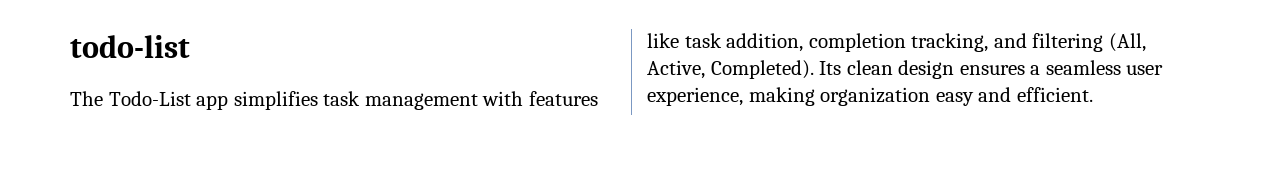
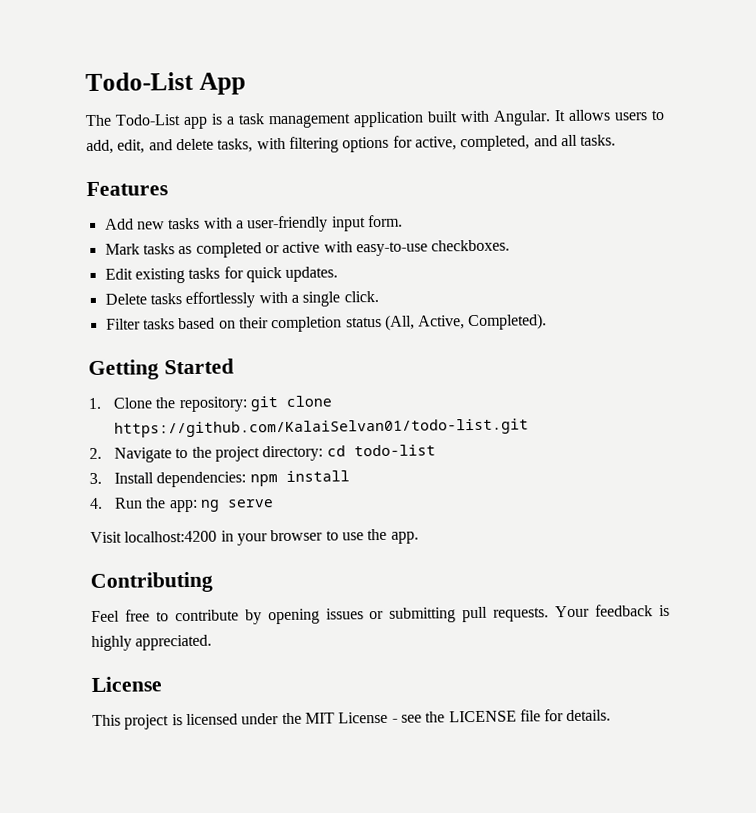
- todo-list
+ Todo-List App
- The Todo-List app simplifies task management with features like task addition, completion tracking, and filtering (All, Active, Completed). Its clean design ensures a seamless user experience, making organization easy and efficient.
+ The Todo-List app is a task management application built with Angular. It allows users to add, edit, and delete tasks, with filtering options for active, completed, and all tasks.
+ Features
+ Add new tasks with a user-friendly input form.
+ Mark tasks as completed or active with easy-to-use checkboxes.
+ Edit existing tasks for quick updates.
+ Delete tasks effortlessly with a single click.
+ Filter tasks based on their completion status (All, Active, Completed).
+ Getting Started
+ 1. Clone the repository: git clone https://github.com/KalaiSelvan01/todo-list.git
+ 2. Navigate to the project directory: cd todo-list
+ 3. Install dependencies: npm install
+ 4. Run the app: ng serve
+ Visit localhost:4200 in your browser to use the app.
+ Contributing
+ Feel free to contribute by opening issues or submitting pull requests. Your feedback is highly appreciated.
+ License
+ This project is licensed under the MIT License - see the LICENSE file for details.

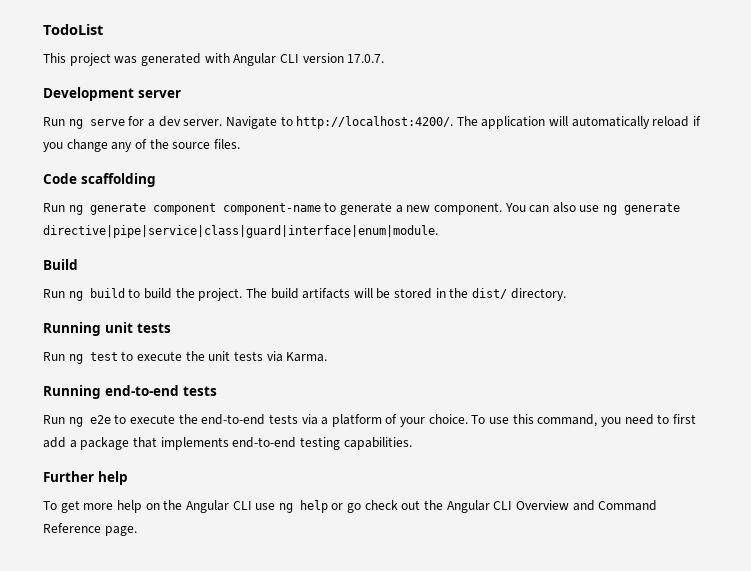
- Todo-List App
- The Todo-List app is a task management application built with Angular. It allows users to add, edit, and delete tasks, with filtering options for active, completed, and all tasks.
- Features
- Add new tasks with a user-friendly input form.
- Mark tasks as completed or active with easy-to-use checkboxes.
- Edit existing tasks for quick updates.
- Delete tasks effortlessly with a single click.
- Filter tasks based on their completion status (All, Active, Completed).
- Getting Started
- 1. Clone the repository: git clone https://github.com/KalaiSelvan01/todo-list.git
- 2. Navigate to the project directory: cd todo-list
- 3. Install dependencies: npm install
- 4. Run the app: ng serve
- Visit localhost:4200 in your browser to use the app.
- Contributing
- Feel free to contribute by opening issues or submitting pull requests. Your feedback is highly appreciated.
- License
- This project is licensed under the MIT License - see the LICENSE file for details.
+ TodoList
+ This project was generated with Angular CLI version 17.0.7.
+ Development server
+ Run ng serve for a dev server. Navigate to http://localhost:4200/. The application will automatically reload if you change any of the source files.
+ Code scaffolding
+ Run ng generate component component-name to generate a new component. You can also use ng generate directive|pipe|service|class|guard|interface|enum|module.
+ Build
+ Run ng build to build the project. The build artifacts will be stored in the dist/ directory.
+ Running unit tests
+ Run ng test to execute the unit tests via Karma.
+ Running end-to-end tests
+ Run ng e2e to execute the end-to-end tests via a platform of your choice. To use this command, you need to first add a package that implements end-to-end testing capabilities.
+ Further help
+ To get more help on the Angular CLI use ng help or go check out the Angular CLI Overview and Command Reference page.

